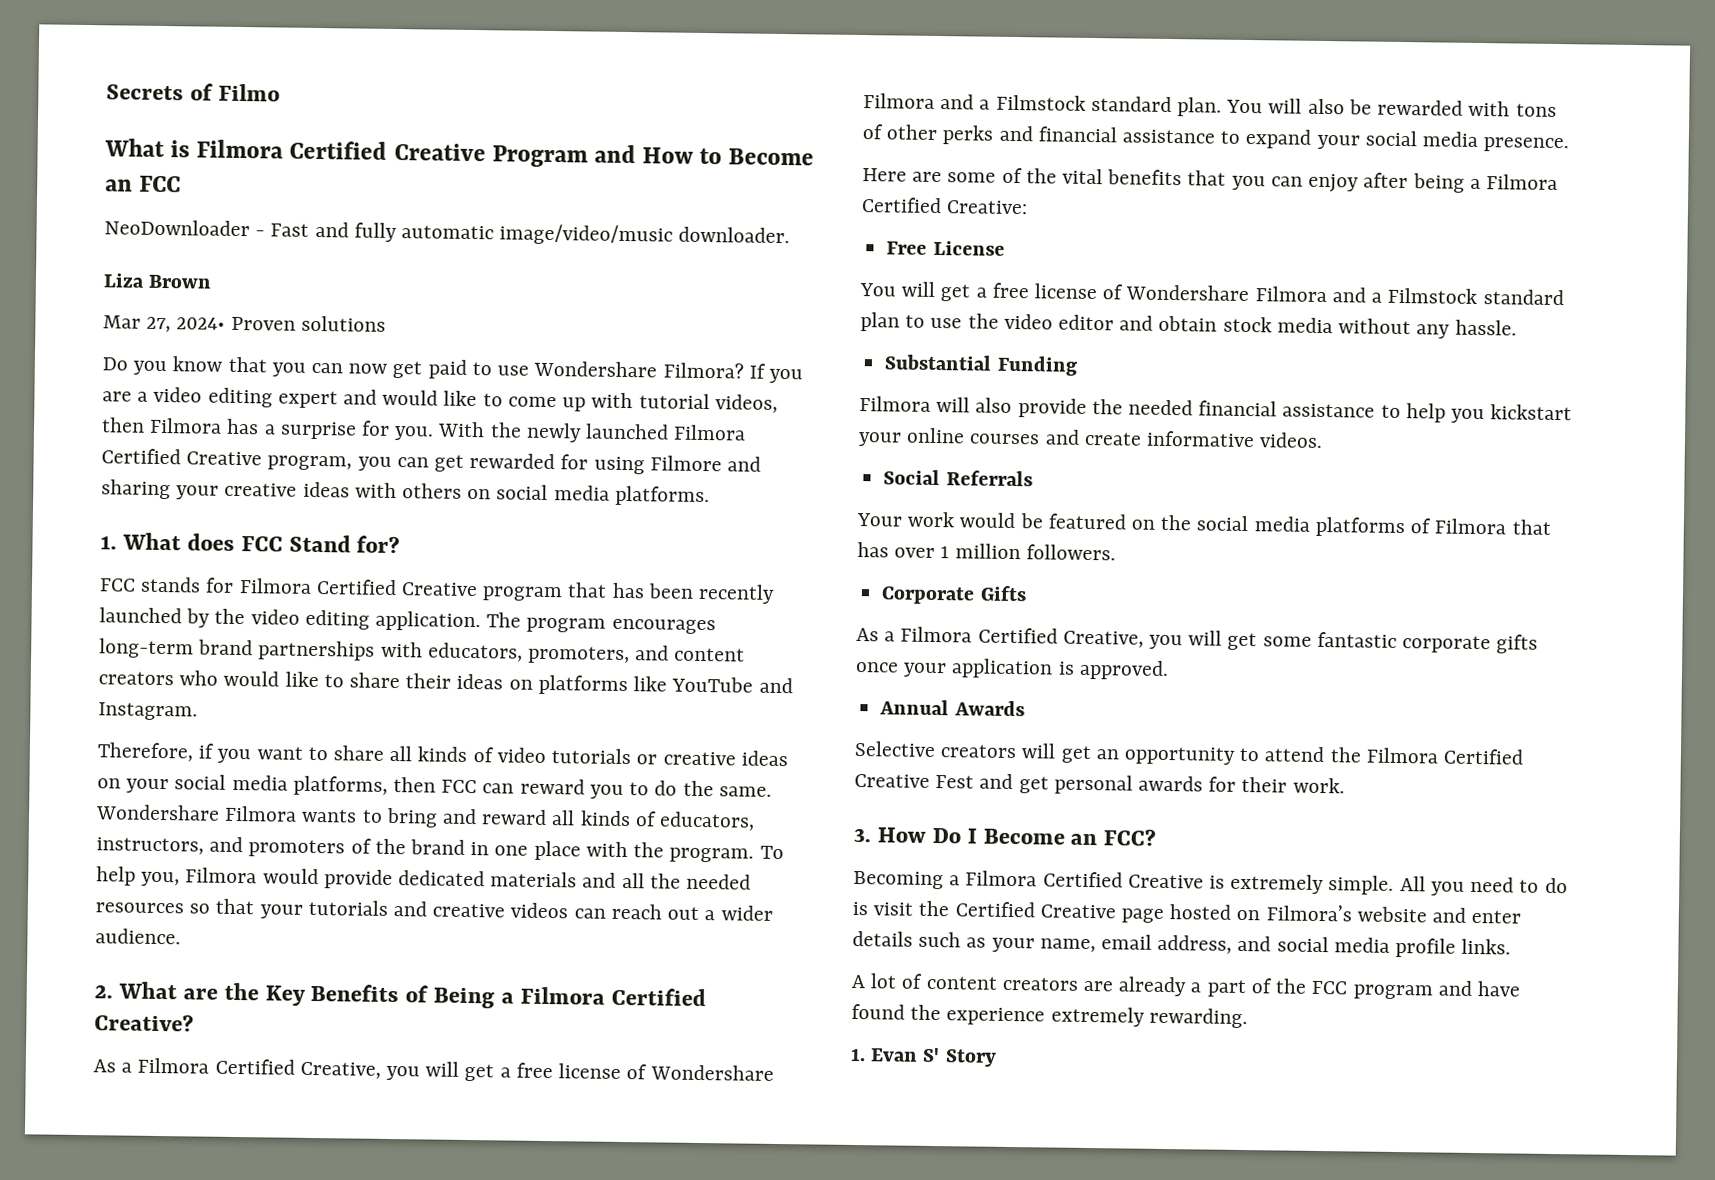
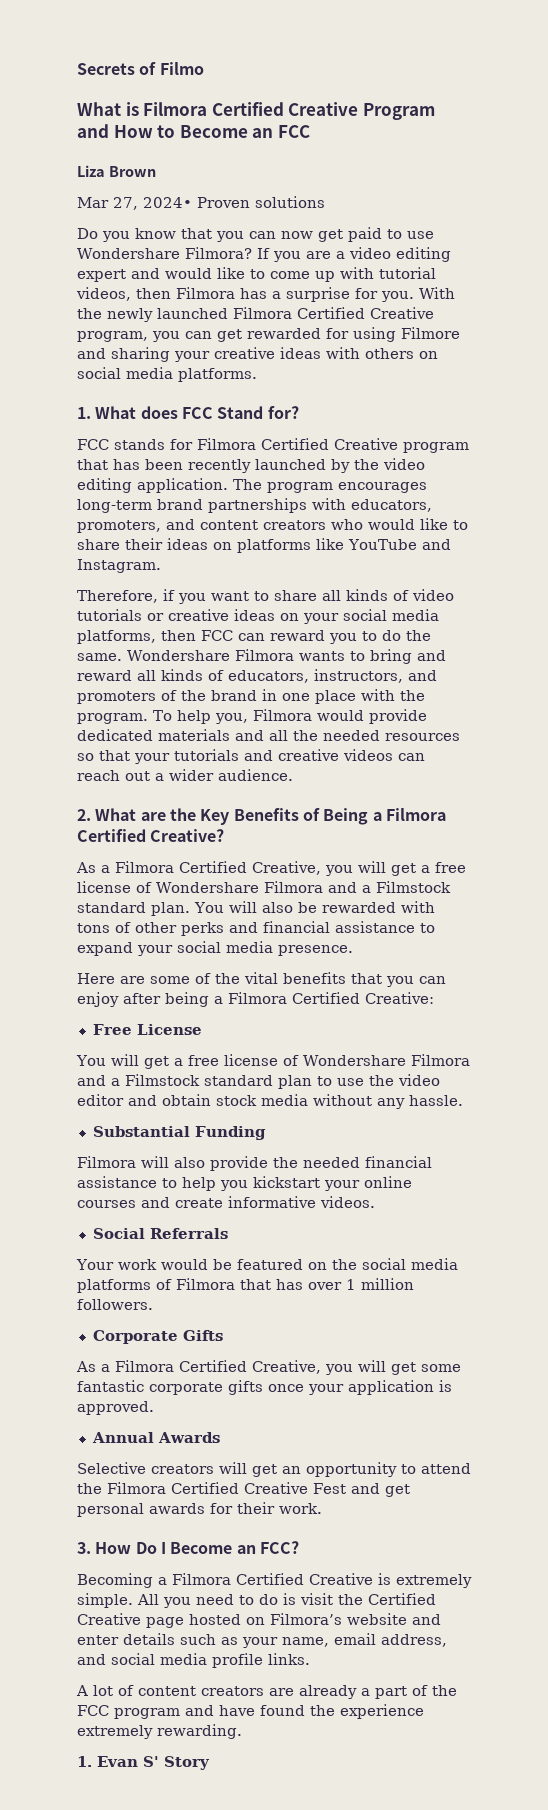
- NeoDownloader - Fast and fully automatic image/video/music downloader.

